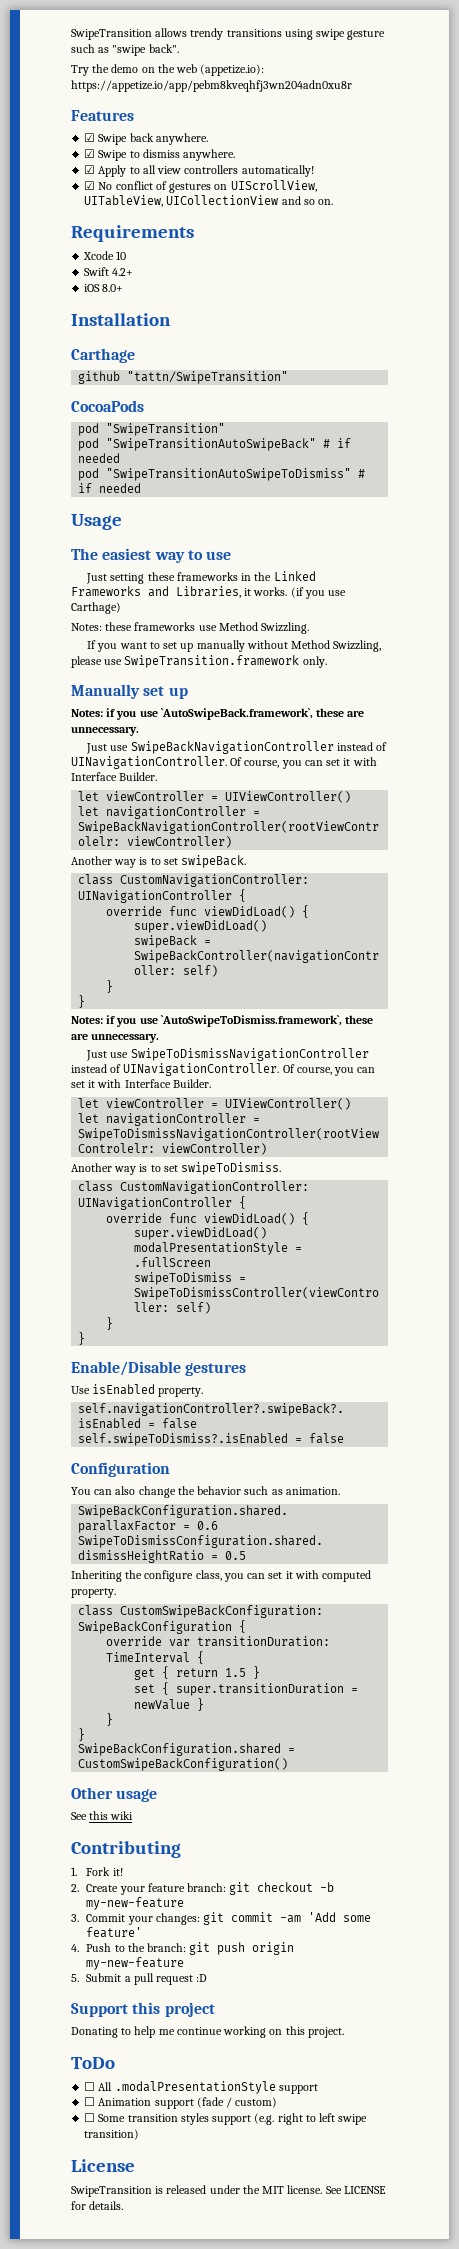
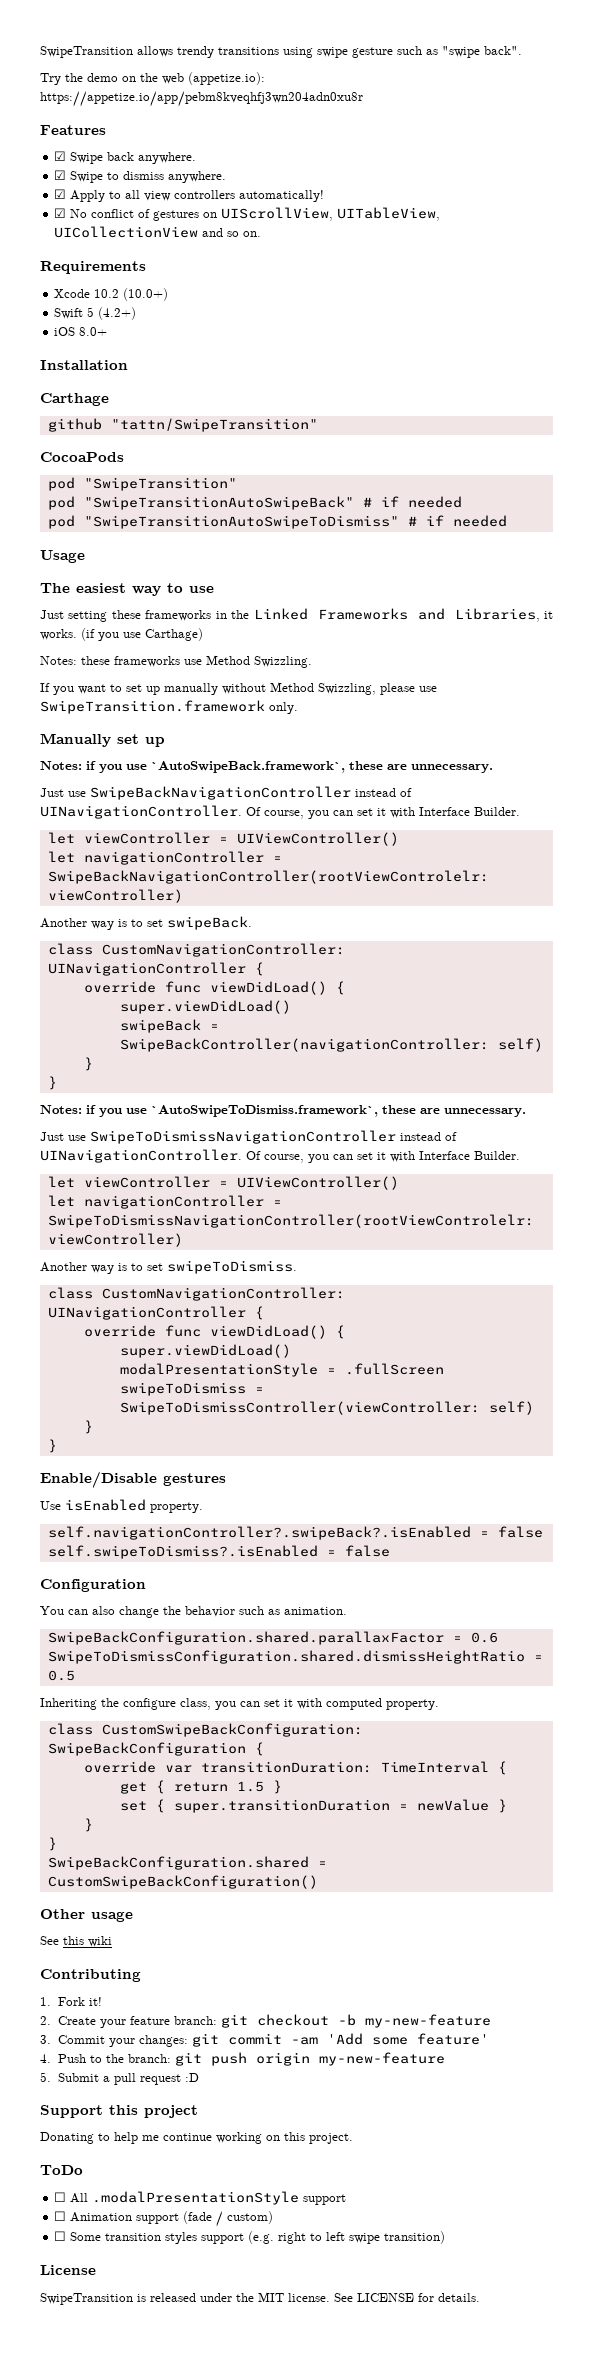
- Xcode 10
+ Xcode 10.2 (10.0+)
- Swift 4.2+
+ Swift 5 (4.2+)

